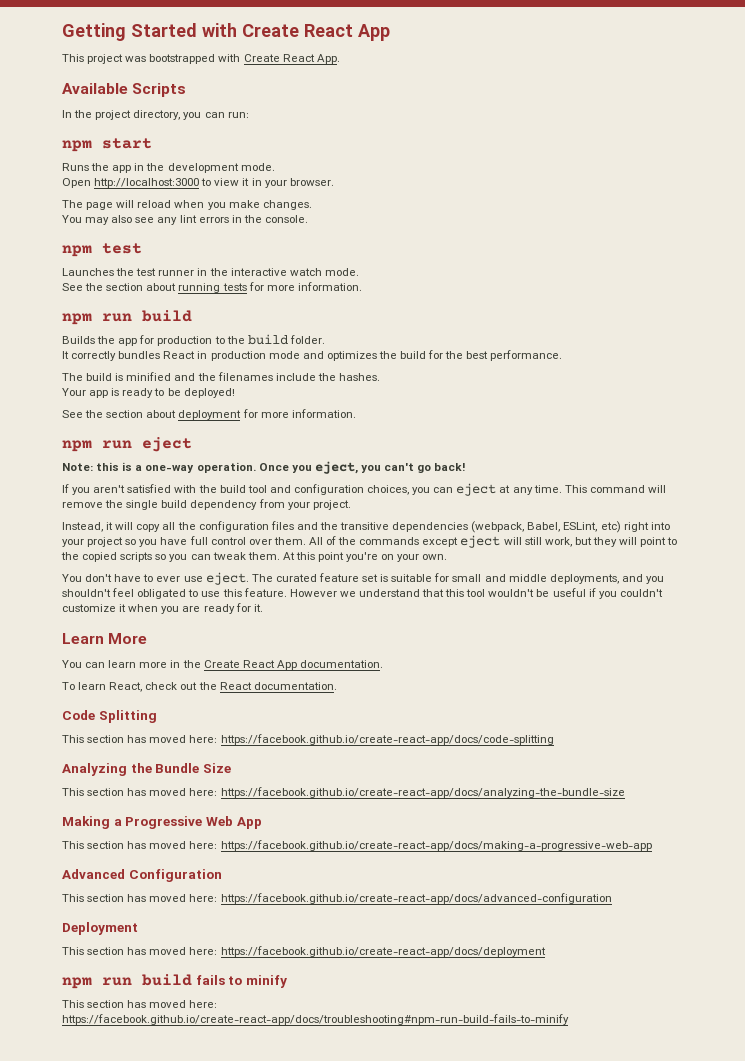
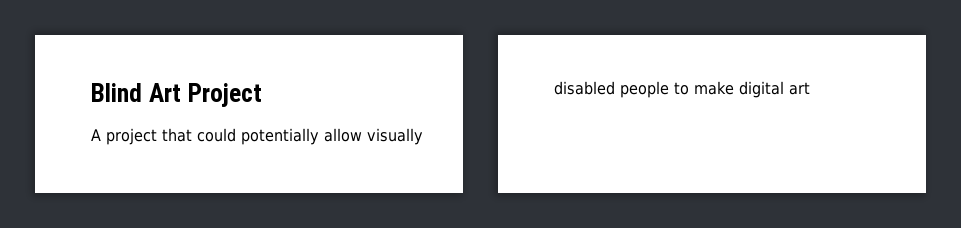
- Getting Started with Create React App
- This project was bootstrapped with Create React App.
- Available Scripts
- In the project directory, you can run:
- npm start
- Runs the app in the development mode.
- Open http://localhost:3000 to view it in your browser.
- The page will reload when you make changes.
- You may also see any lint errors in the console.
- npm test
- Launches the test runner in the interactive watch mode.
- See the section about running tests for more information.
- npm run build
- Builds the app for production to the build folder.
- It correctly bundles React in production mode and optimizes the build for the best performance.
- The build is minified and the filenames include the hashes.
- Your app is ready to be deployed!
- See the section about deployment for more information.
- npm run eject
- Note: this is a one-way operation. Once you eject, you can't go back!
- If you aren't satisfied with the build tool and configuration choices, you can eject at any time. This command will remove the single build dependency from your project.
- Instead, it will copy all the configuration files and the transitive dependencies (webpack, Babel, ESLint, etc) right into your project so you have full control over them. All of the commands except eject will still work, but they will point to the copied scripts so you can tweak them. At this point you're on your own.
- You don't have to ever use eject. The curated feature set is suitable for small and middle deployments, and you shouldn't feel obligated to use this feature. However we understand that this tool wouldn't be useful if you couldn't customize it when you are ready for it.
- Learn More
- You can learn more in the Create React App documentation.
- To learn React, check out the React documentation.
- Code Splitting
- This section has moved here: https://facebook.github.io/create-react-app/docs/code-splitting
- Analyzing the Bundle Size
- This section has moved here: https://facebook.github.io/create-react-app/docs/analyzing-the-bundle-size
- Making a Progressive Web App
- This section has moved here: https://facebook.github.io/create-react-app/docs/making-a-progressive-web-app
- Advanced Configuration
- This section has moved here: https://facebook.github.io/create-react-app/docs/advanced-configuration
- Deployment
- This section has moved here: https://facebook.github.io/create-react-app/docs/deployment
- npm run build fails to minify
- This section has moved here: https://facebook.github.io/create-react-app/docs/troubleshooting#npm-run-build-fails-to-minify
+ Blind Art Project
+ A project that could potentially allow visually disabled people to make digital art

